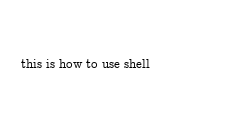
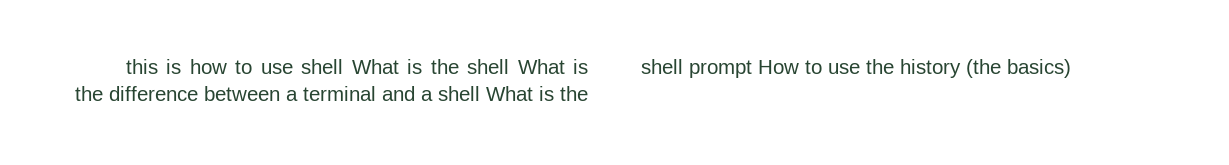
- this is how to use shell
+ this is how to use shell What is the shell What is the difference between a terminal and a shell What is the shell prompt How to use the history (the basics)

